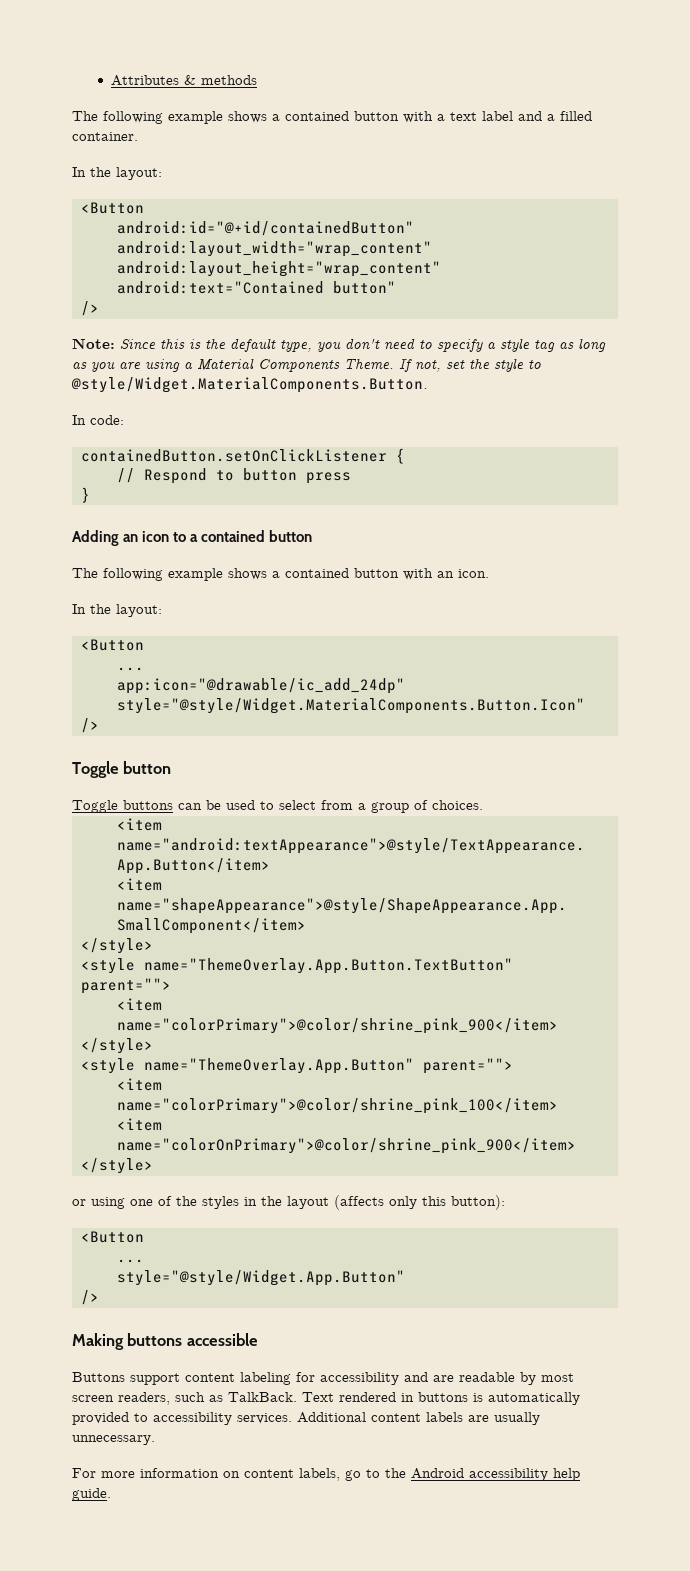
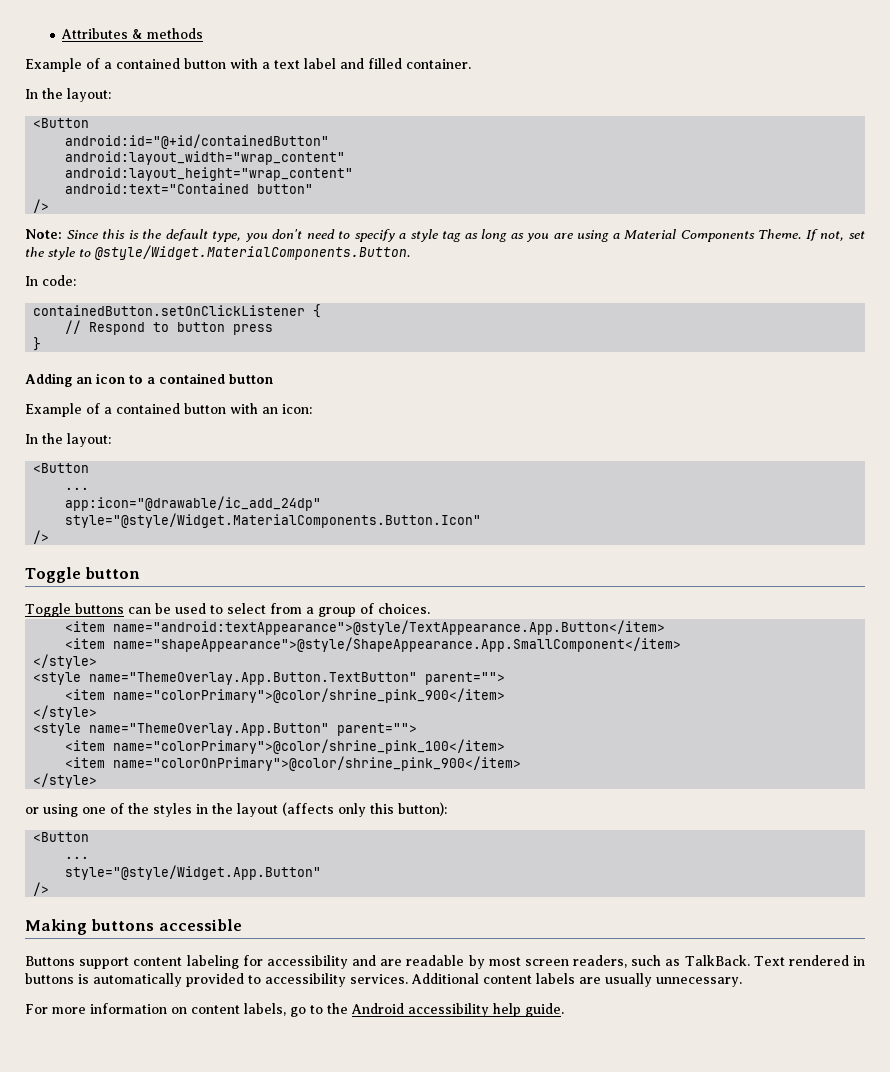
- The following example shows a contained button with a text label and a filled container.
+ Example of a contained button with a text label and filled container.
- The following example shows a contained button with an icon.
+ Example of a contained button with an icon:

